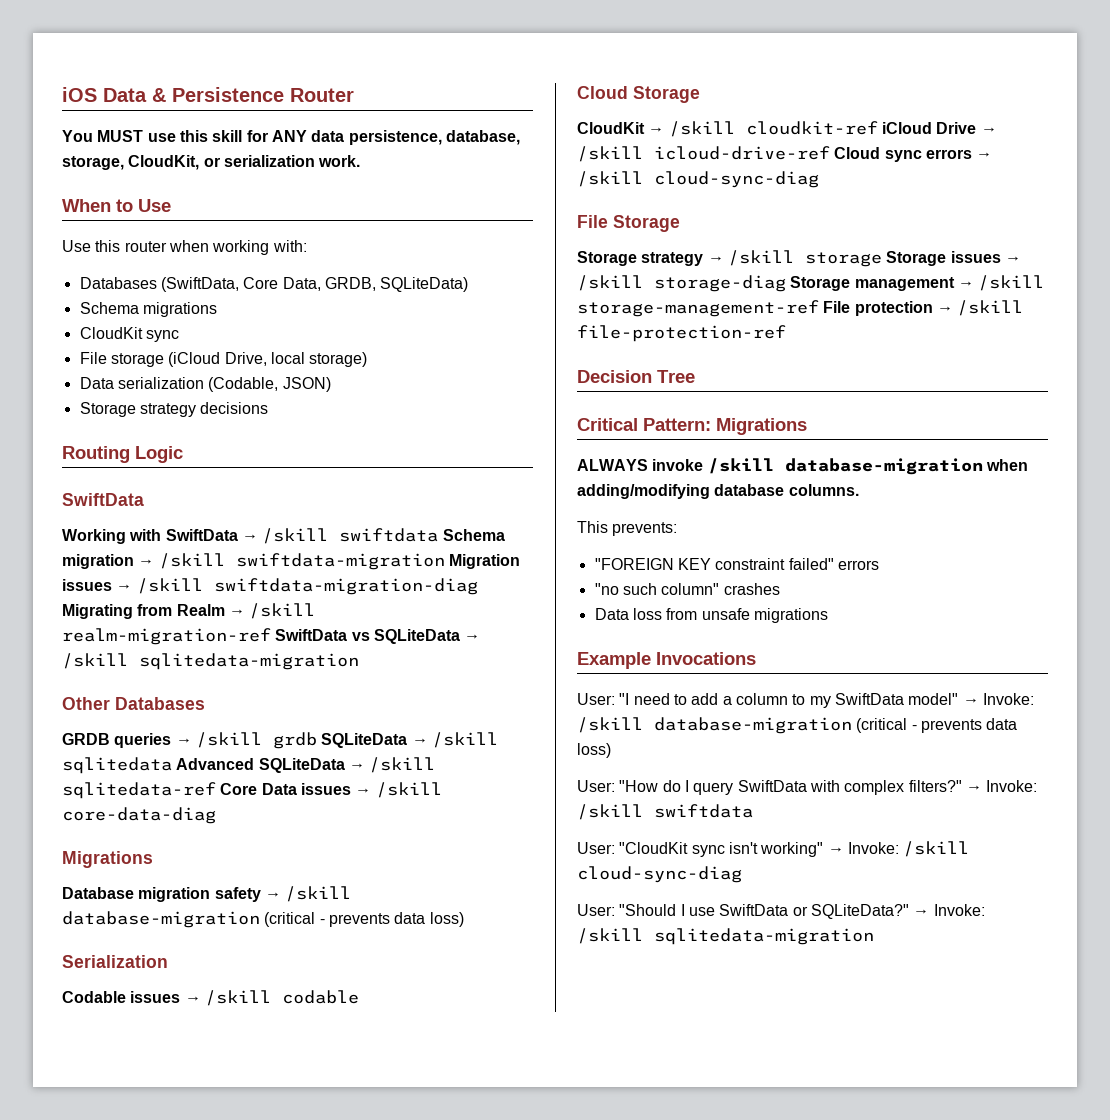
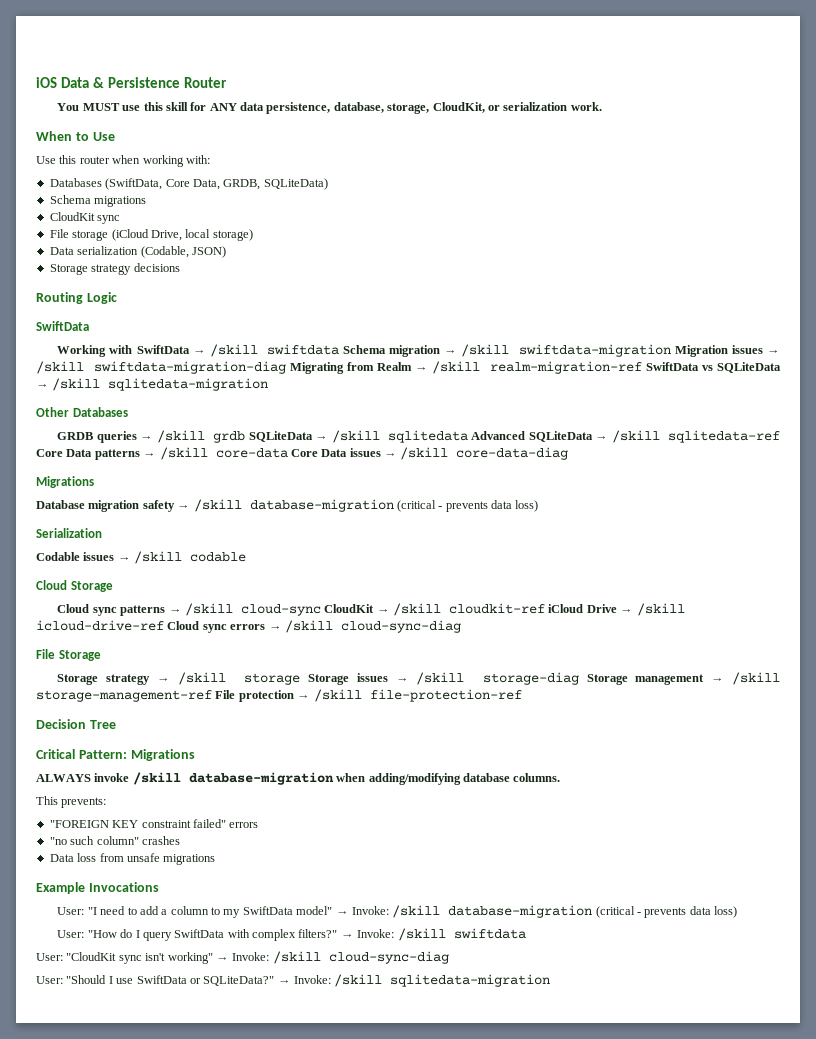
- GRDB queries → /skill grdb SQLiteData → /skill sqlitedata Advanced SQLiteData → /skill sqlitedata-ref Core Data issues → /skill core-data-diag
+ GRDB queries → /skill grdb SQLiteData → /skill sqlitedata Advanced SQLiteData → /skill sqlitedata-ref Core Data patterns → /skill core-data Core Data issues → /skill core-data-diag
- CloudKit → /skill cloudkit-ref iCloud Drive → /skill icloud-drive-ref Cloud sync errors → /skill cloud-sync-diag
+ Cloud sync patterns → /skill cloud-sync CloudKit → /skill cloudkit-ref iCloud Drive → /skill icloud-drive-ref Cloud sync errors → /skill cloud-sync-diag

